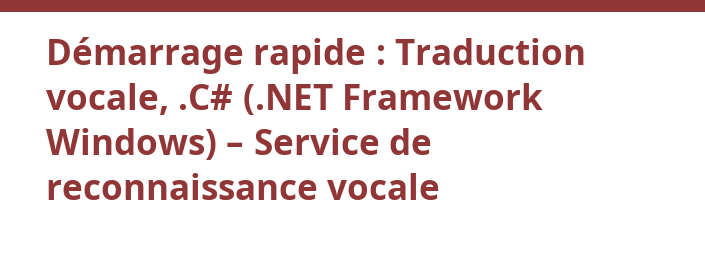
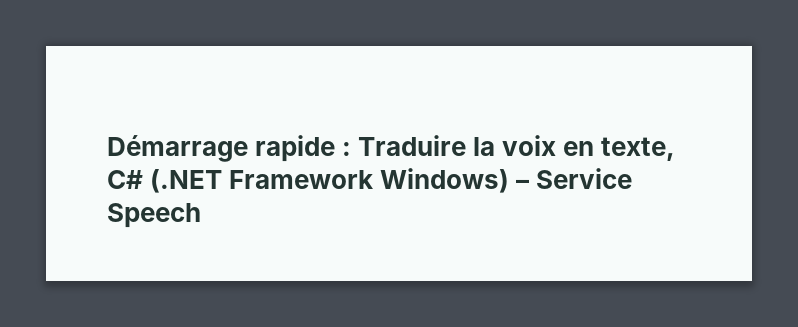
- Démarrage rapide : Traduction vocale, .C# (.NET Framework Windows) – Service de reconnaissance vocale
+ Démarrage rapide : Traduire la voix en texte, C# (.NET Framework Windows) – Service Speech

